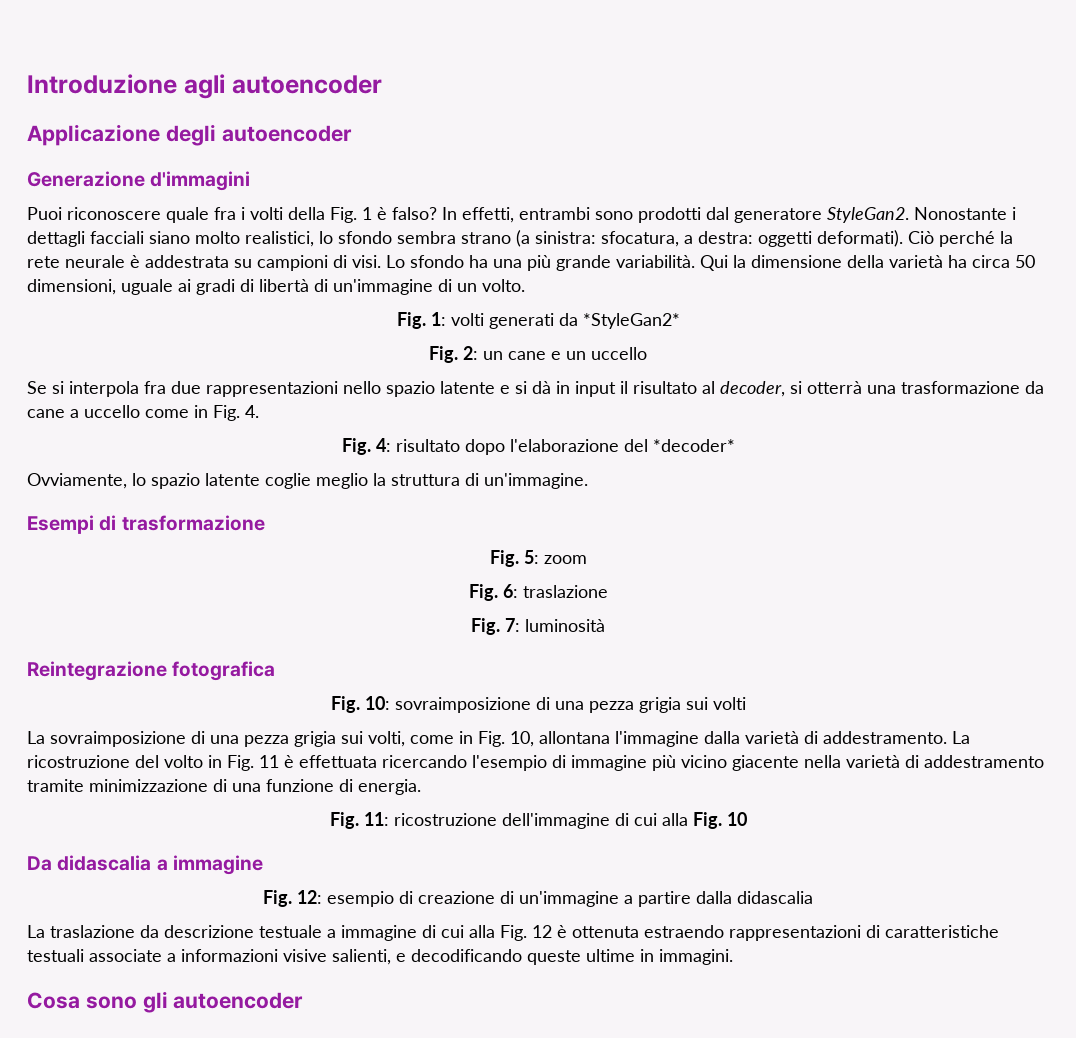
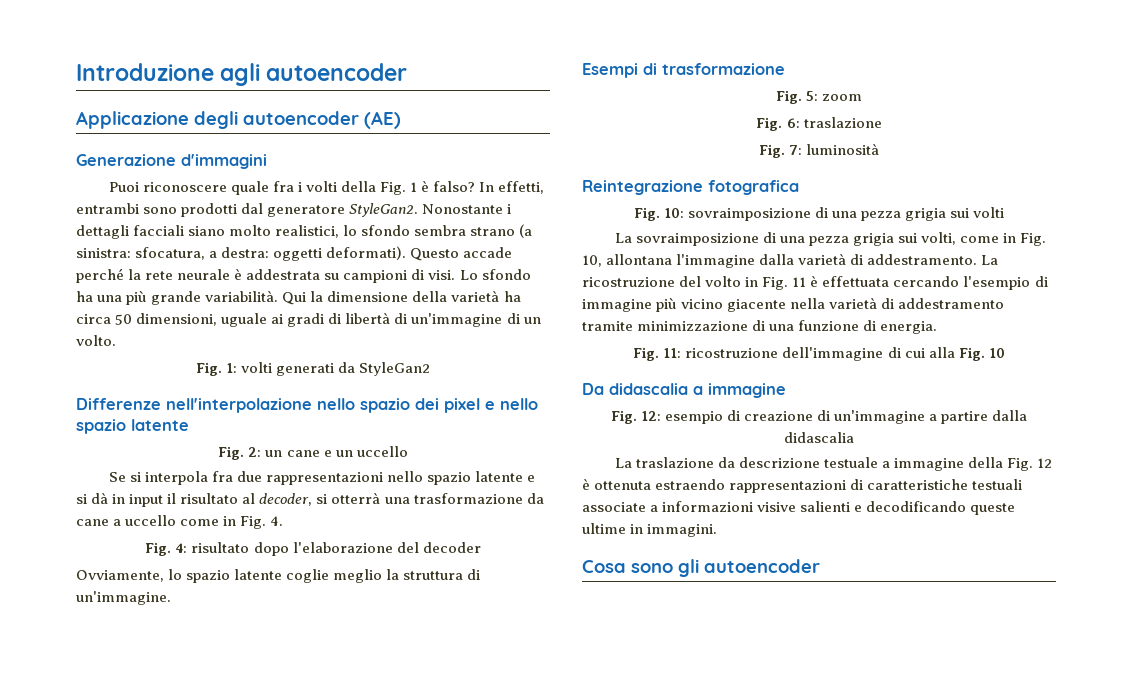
- Applicazione degli autoencoder
+ Applicazione degli autoencoder (AE)
- Ciò perché la rete neurale è addestrata su campioni di visi.
+ Questo accade perché la rete neurale è addestrata su campioni di visi.
- Fig. 1: volti generati da *StyleGan2*
+ Fig. 1: volti generati da StyleGan2
+ Differenze nell'interpolazione nello spazio dei pixel e nello spazio latente
- Fig. 4: risultato dopo l'elaborazione del *decoder*
+ Fig. 4: risultato dopo l'elaborazione del decoder
- La ricostruzione del volto in Fig. 11 è effettuata ricercando l'esempio di immagine più vicino giacente nella varietà di addestramento tramite minimizzazione di una funzione di energia.
+ La ricostruzione del volto in Fig. 11 è effettuata cercando l'esempio di immagine più vicino giacente nella varietà di addestramento tramite minimizzazione di una funzione di energia.
- La traslazione da descrizione testuale a immagine di cui alla Fig. 12 è ottenuta estraendo rappresentazioni di caratteristiche testuali associate a informazioni visive salienti, e decodificando queste ultime in immagini.
+ La traslazione da descrizione testuale a immagine della Fig. 12 è ottenuta estraendo rappresentazioni di caratteristiche testuali associate a informazioni visive salienti e decodificando queste ultime in immagini.

